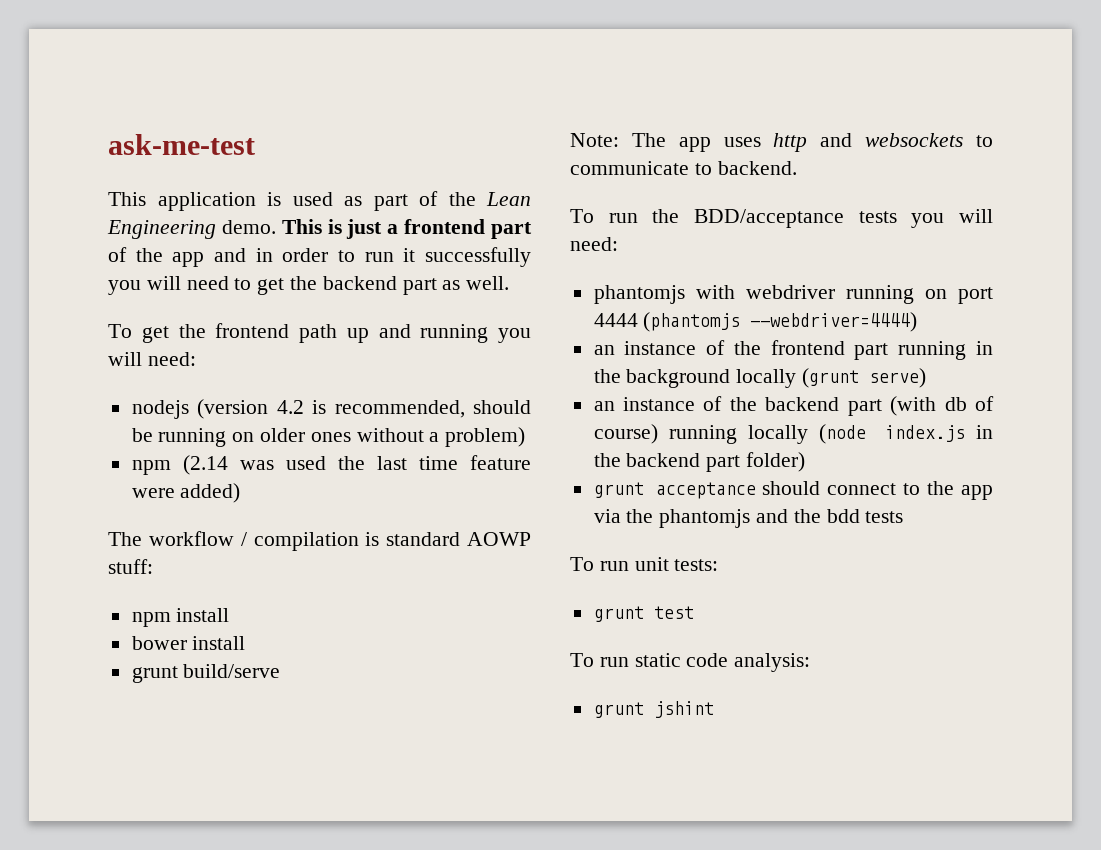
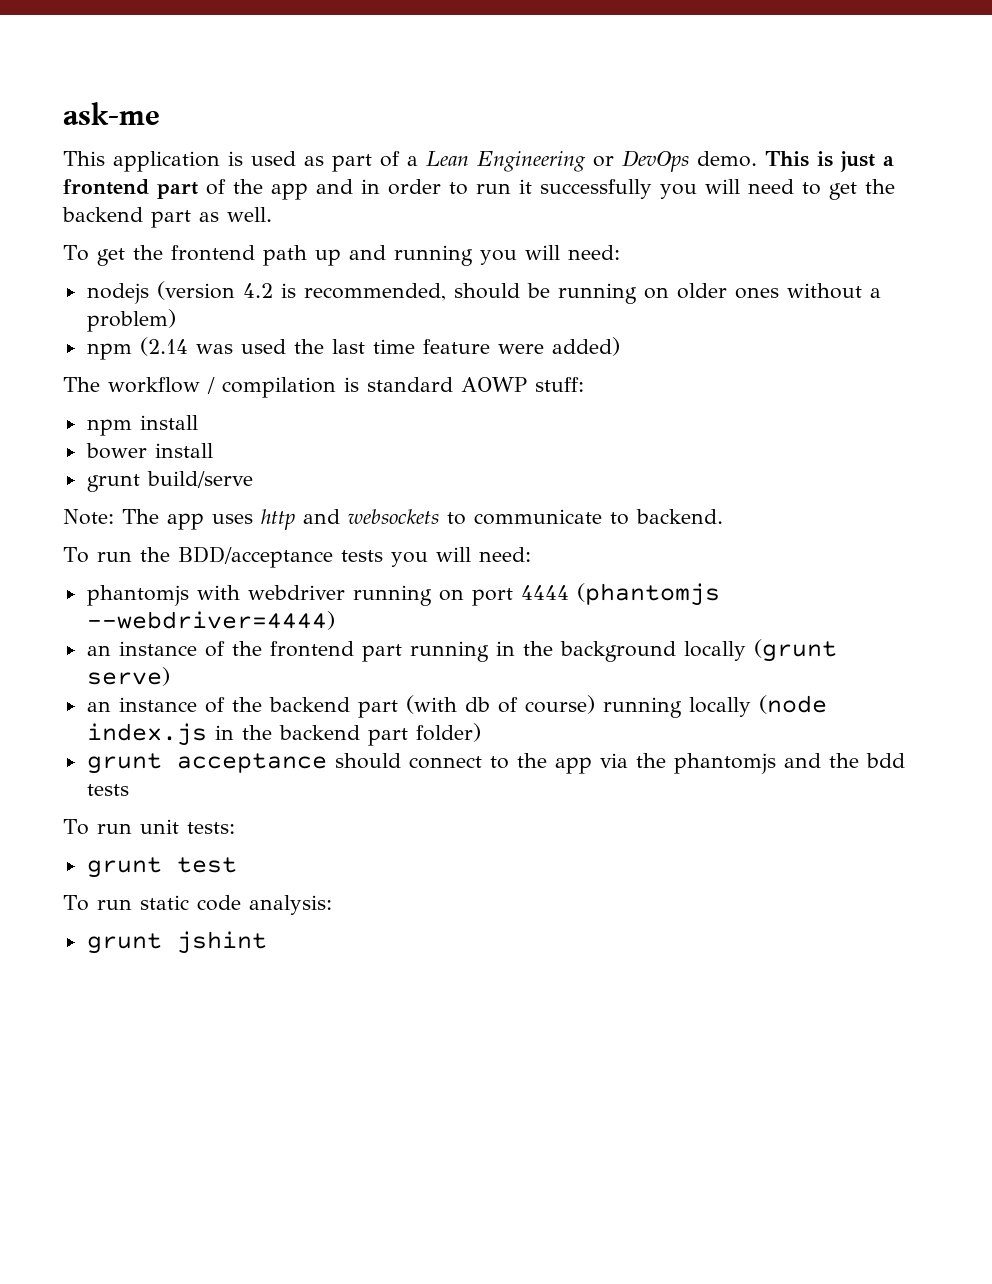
- ask-me-test
+ ask-me
- This application is used as part of the Lean Engineering demo.
+ This application is used as part of a Lean Engineering or DevOps demo.

